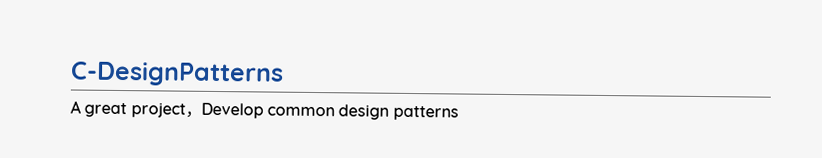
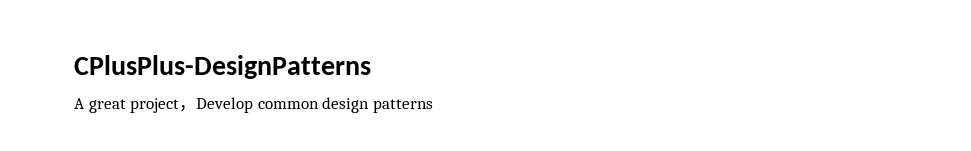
- C-DesignPatterns
+ CPlusPlus-DesignPatterns

